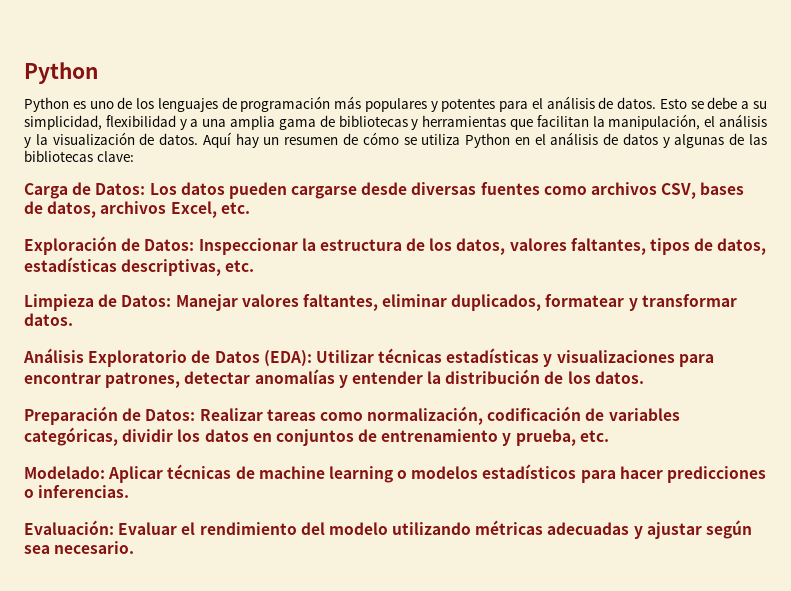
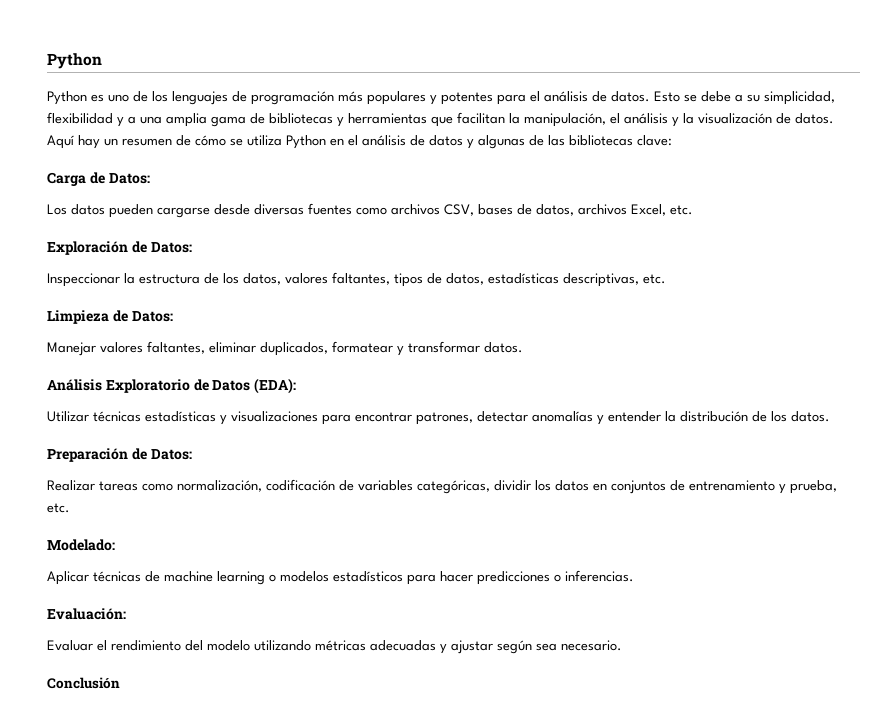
- Carga de Datos: Los datos pueden cargarse desde diversas fuentes como archivos CSV, bases de datos, archivos Excel, etc.
+ Carga de Datos:
+ Los datos pueden cargarse desde diversas fuentes como archivos CSV, bases de datos, archivos Excel, etc.
- Exploración de Datos: Inspeccionar la estructura de los datos, valores faltantes, tipos de datos, estadísticas descriptivas, etc.
+ Exploración de Datos:
+ Inspeccionar la estructura de los datos, valores faltantes, tipos de datos, estadísticas descriptivas, etc.
- Limpieza de Datos: Manejar valores faltantes, eliminar duplicados, formatear y transformar datos.
+ Limpieza de Datos:
+ Manejar valores faltantes, eliminar duplicados, formatear y transformar datos.
- Análisis Exploratorio de Datos (EDA): Utilizar técnicas estadísticas y visualizaciones para encontrar patrones, detectar anomalías y entender la distribución de los datos.
+ Análisis Exploratorio de Datos (EDA):
+ Utilizar técnicas estadísticas y visualizaciones para encontrar patrones, detectar anomalías y entender la distribución de los datos.
- Preparación de Datos: Realizar tareas como normalización, codificación de variables categóricas, dividir los datos en conjuntos de entrenamiento y prueba, etc.
+ Preparación de Datos:
+ Realizar tareas como normalización, codificación de variables categóricas, dividir los datos en conjuntos de entrenamiento y prueba, etc.
- Modelado: Aplicar técnicas de machine learning o modelos estadísticos para hacer predicciones o inferencias.
+ Modelado:
+ Aplicar técnicas de machine learning o modelos estadísticos para hacer predicciones o inferencias.
- Evaluación: Evaluar el rendimiento del modelo utilizando métricas adecuadas y ajustar según sea necesario.
+ Evaluación:
+ Evaluar el rendimiento del modelo utilizando métricas adecuadas y ajustar según sea necesario.
+ Conclusión

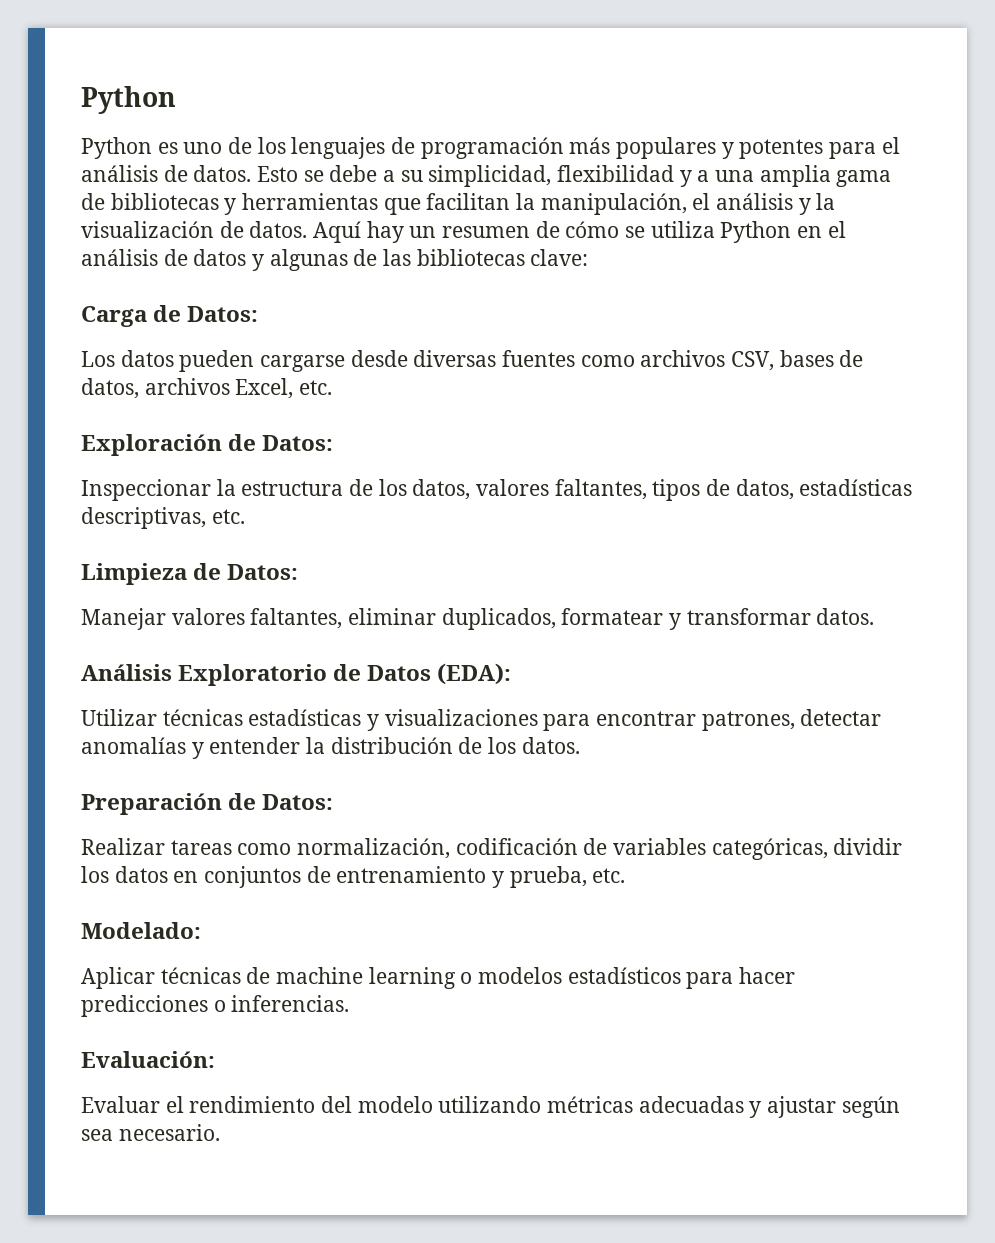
- Conclusión

